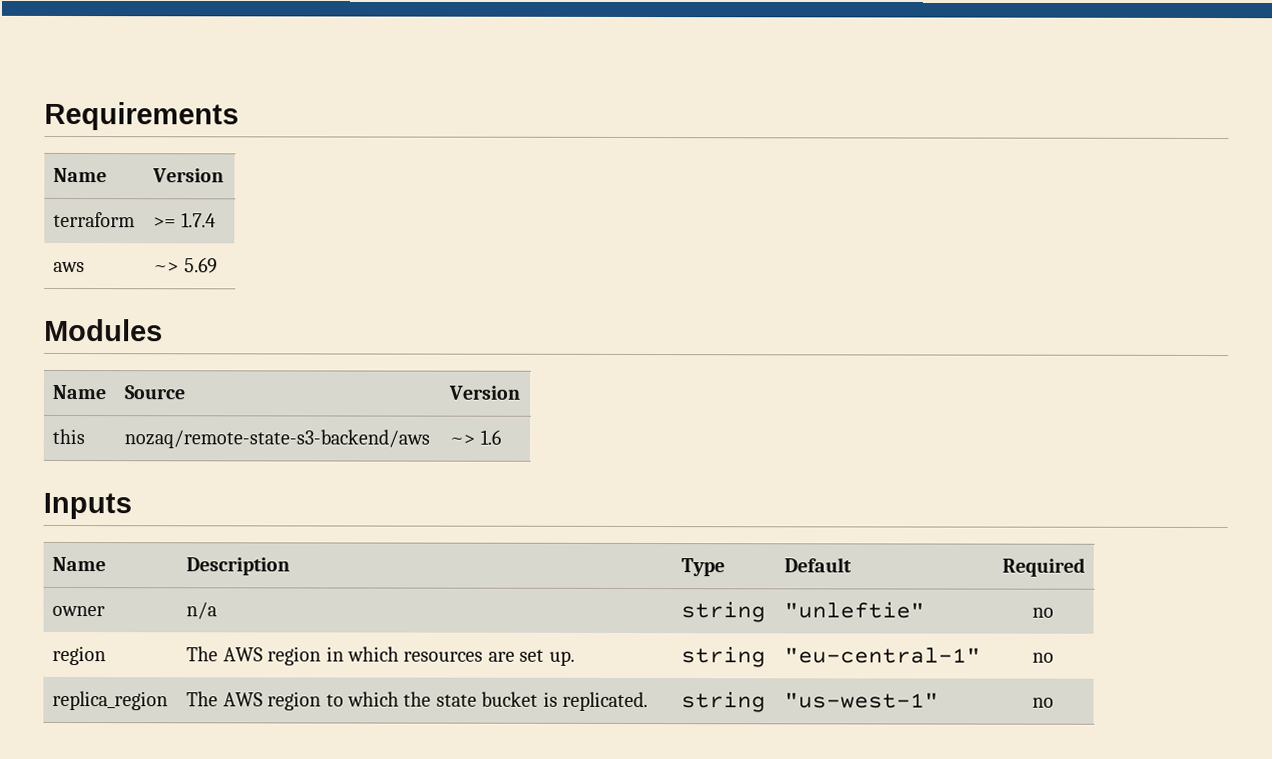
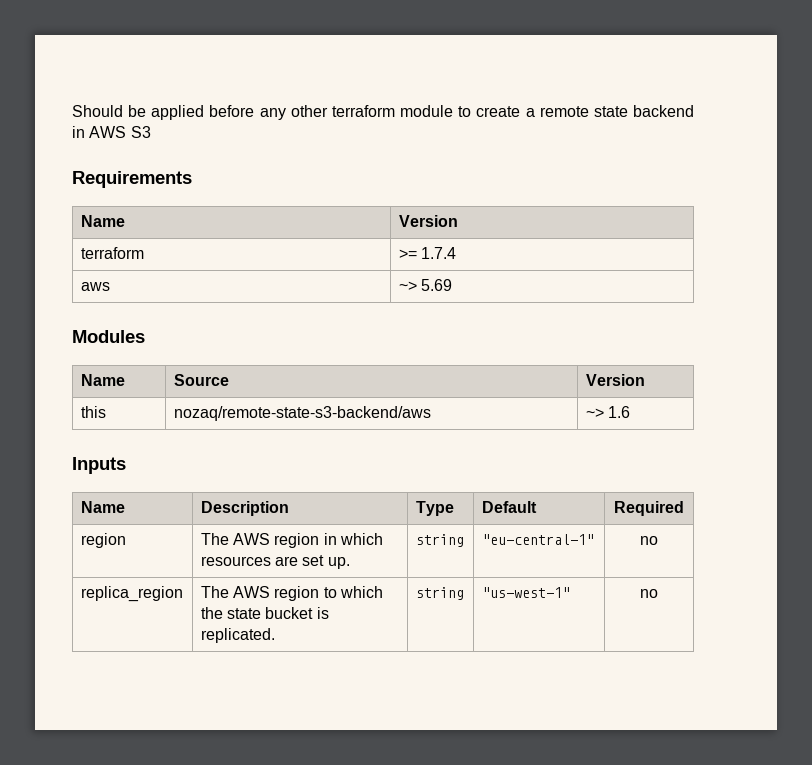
+ Should be applied before any other terraform module to create a remote state backend in AWS S3
- owner | n/a | string | "unleftie" | no

